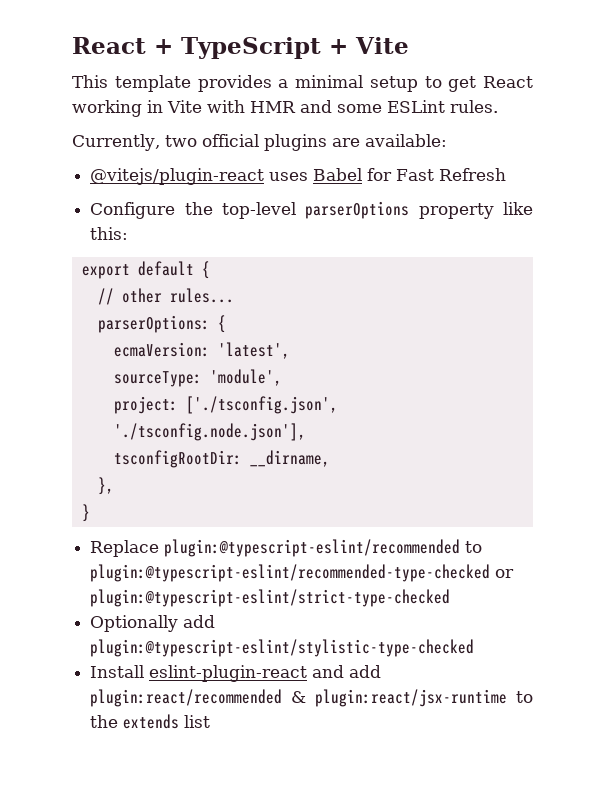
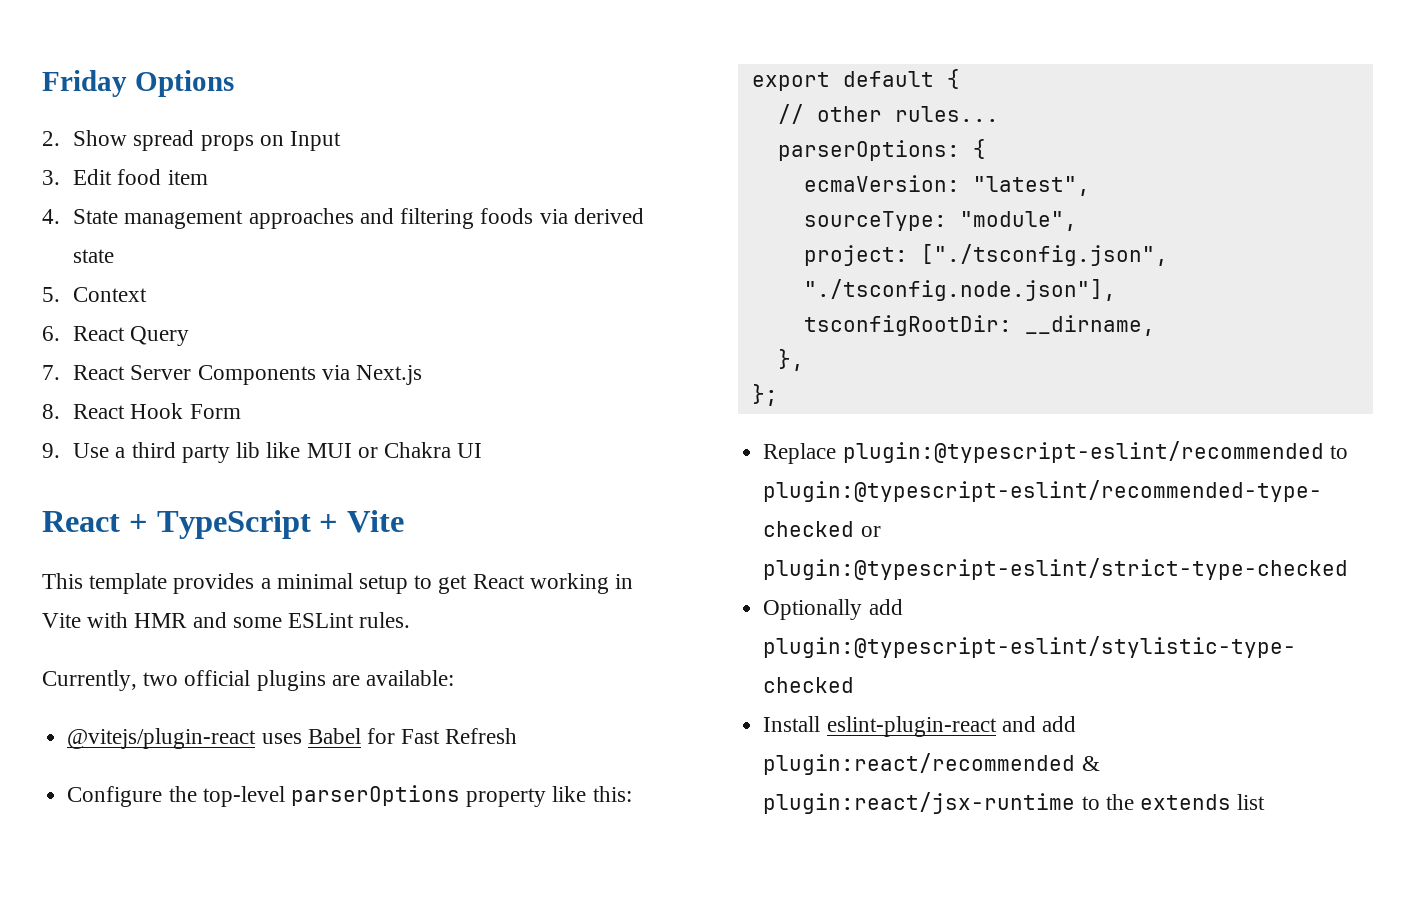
+ Friday Options
+ 2. Show spread props on Input
+ 3. Edit food item
+ 4. State management approaches and filtering foods via derived state
+ 5. Context
+ 6. React Query
+ 7. React Server Components via Next.js
+ 8. React Hook Form
+ 9. Use a third party lib like MUI or Chakra UI
- ecmaVersion: 'latest',
+ ecmaVersion: "latest",
- sourceType: 'module',
+ sourceType: "module",
- project: ['./tsconfig.json', './tsconfig.node.json'],
+ project: ["./tsconfig.json", "./tsconfig.node.json"],
- }
+ };

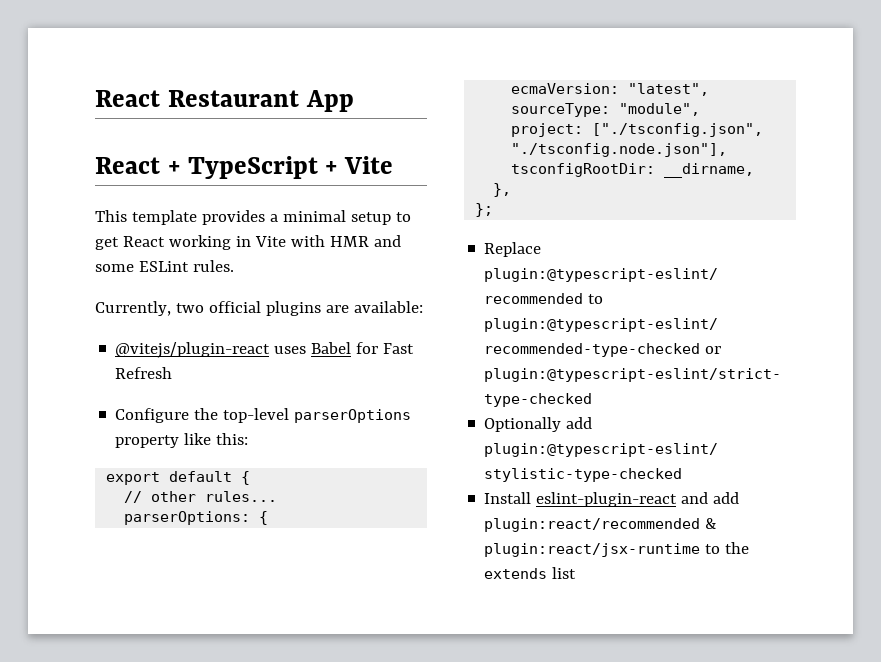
- Friday Options
- 2. Show spread props on Input
- 3. Edit food item
- 4. State management approaches and filtering foods via derived state
- 5. Context
- 6. React Query
- 7. React Server Components via Next.js
- 8. React Hook Form
- 9. Use a third party lib like MUI or Chakra UI
+ React Restaurant App

